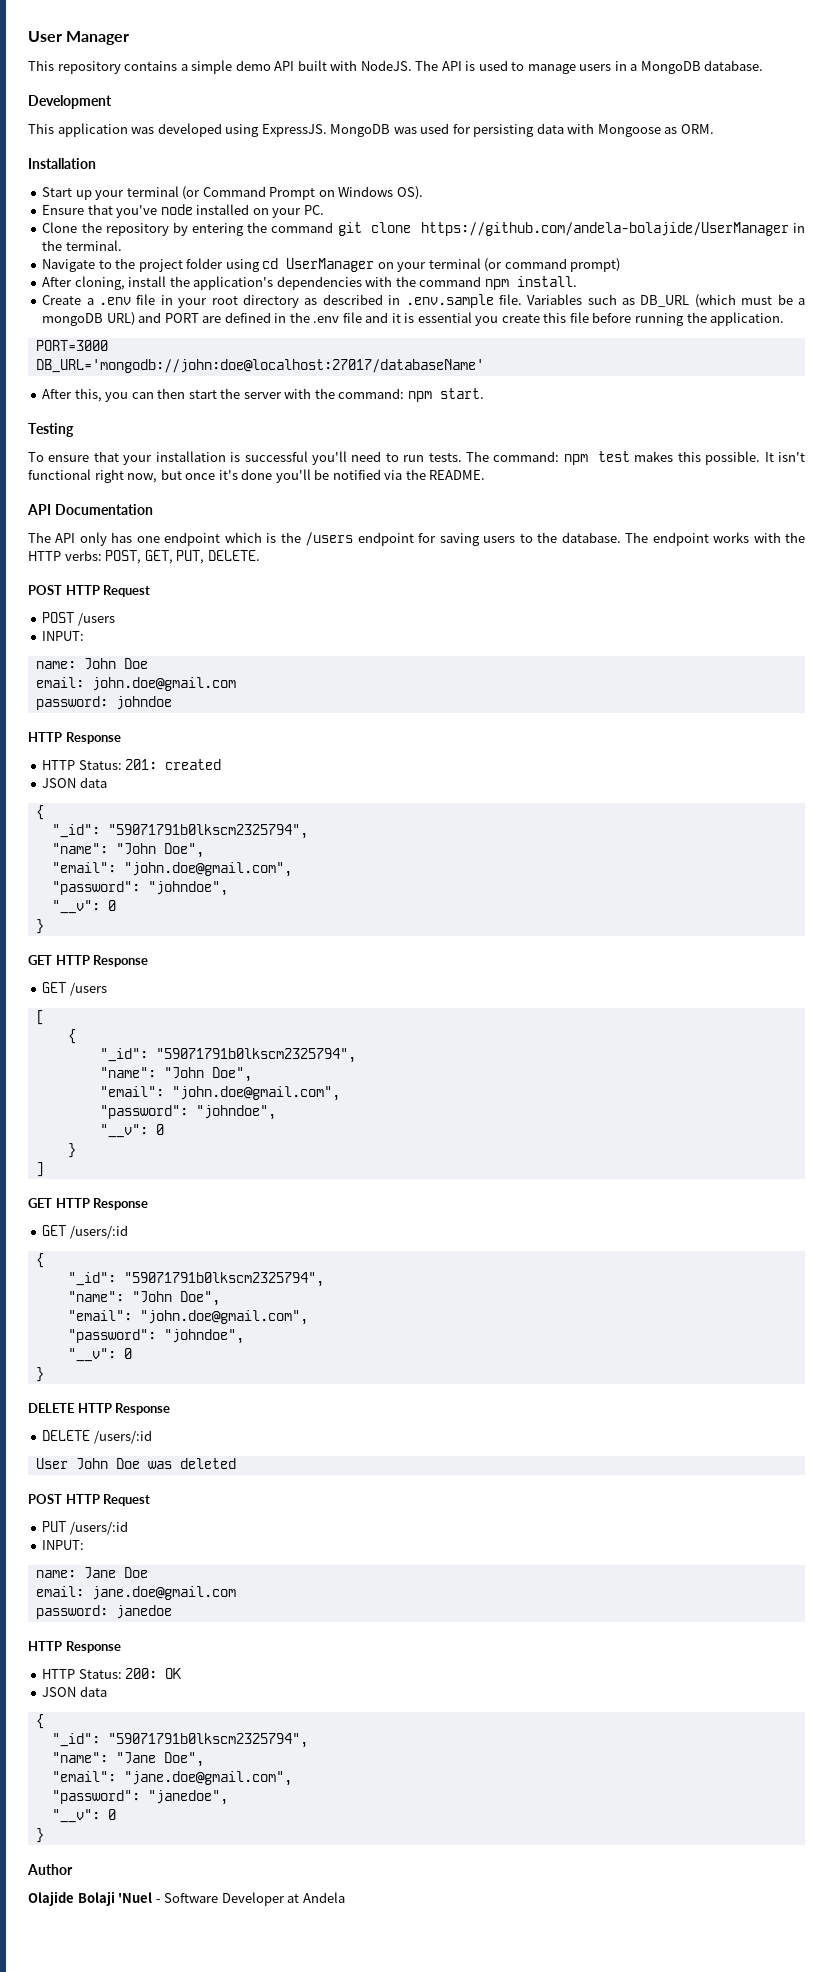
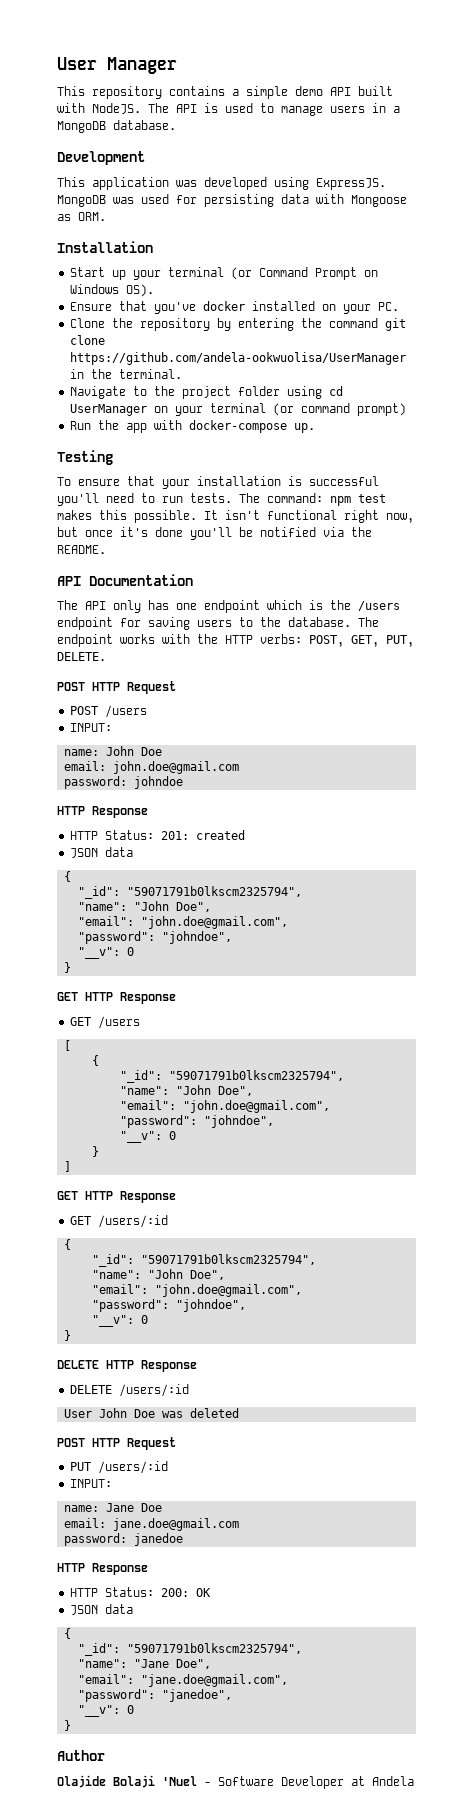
- Ensure that you've node installed on your PC.
+ Ensure that you've docker installed on your PC.
- Clone the repository by entering the command git clone https://github.com/andela-bolajide/UserManager in the terminal.
+ Clone the repository by entering the command git clone https://github.com/andela-ookwuolisa/UserManager in the terminal.
- After cloning, install the application's dependencies with the command npm install.
- Create a .env file in your root directory as described in .env.sample file. Variables such as DB_URL (which must be a mongoDB URL) and PORT are defined in the .env file and it is essential you create this file before running the application.
- PORT=3000
- DB_URL='mongodb://john:doe@localhost:27017/databaseName'
- After this, you can then start the server with the command: npm start.
+ Run the app with docker-compose up.

